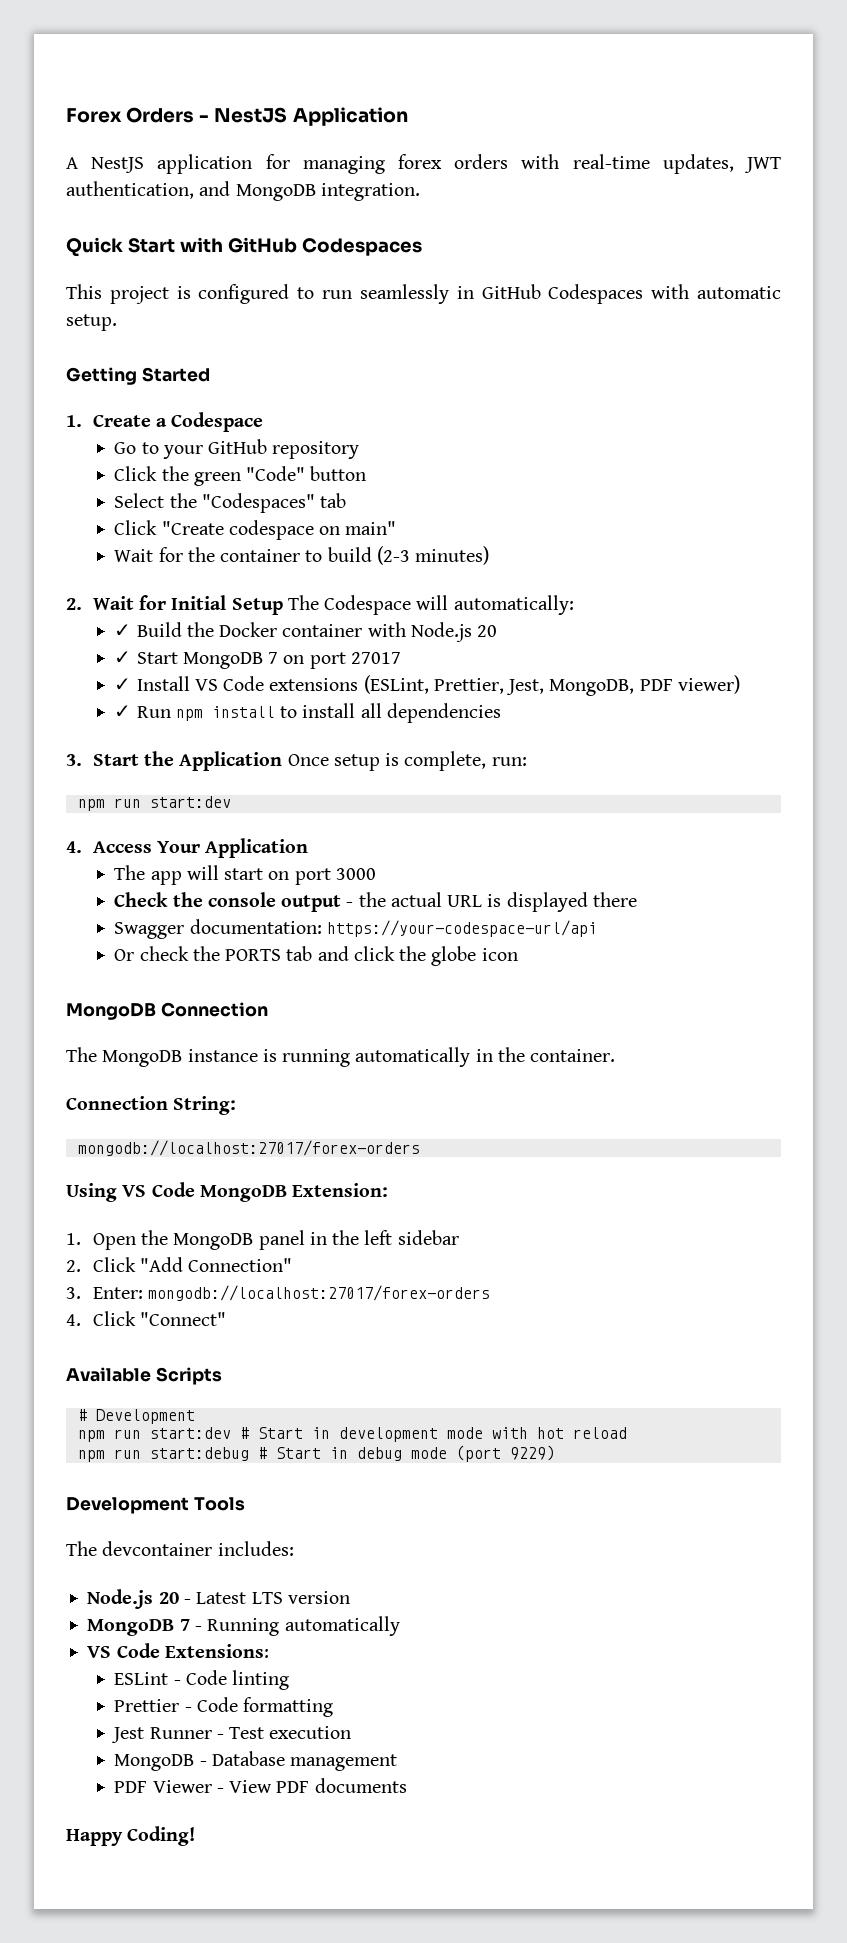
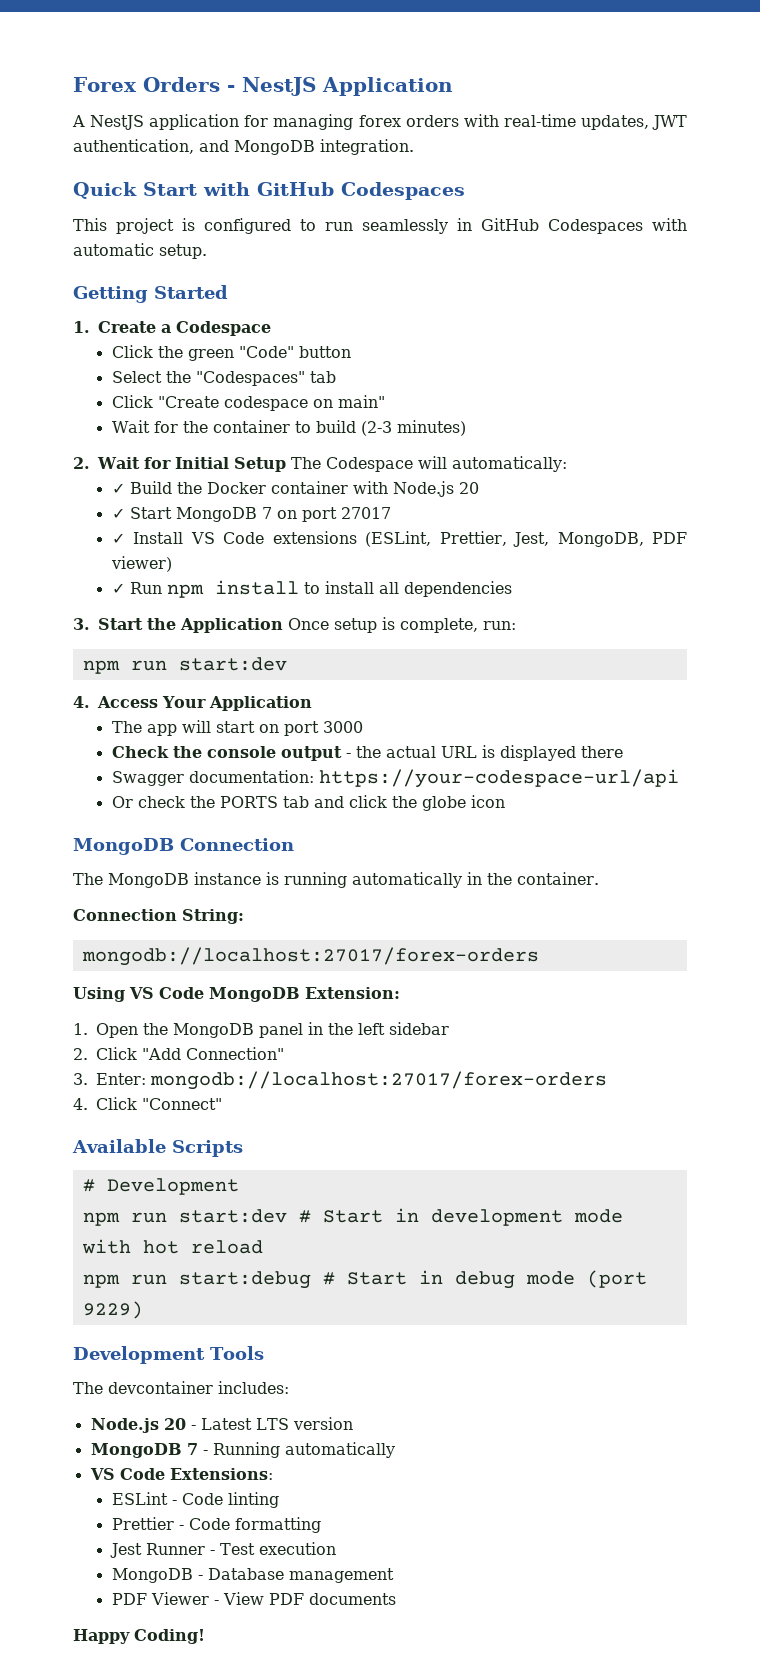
- Go to your GitHub repository

